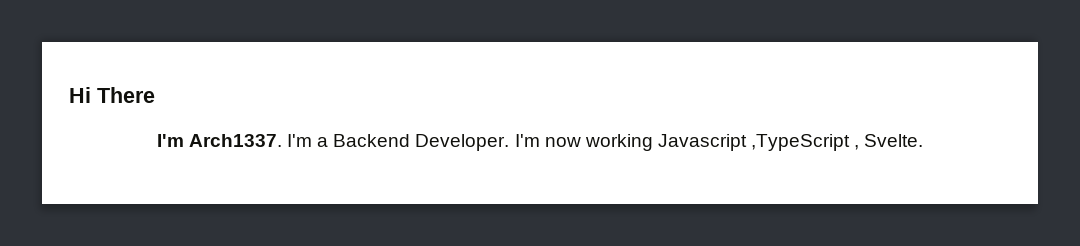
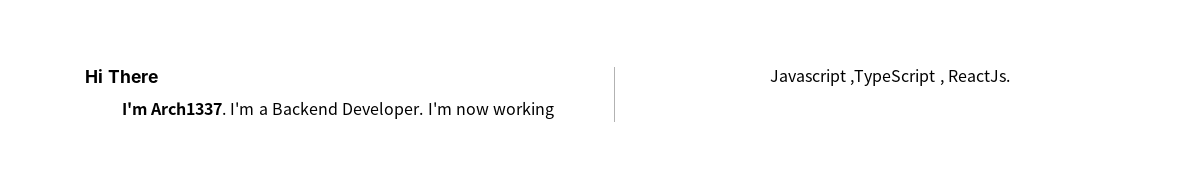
- I'm now working Javascript ,TypeScript , Svelte.
+ I'm now working Javascript ,TypeScript , ReactJs.

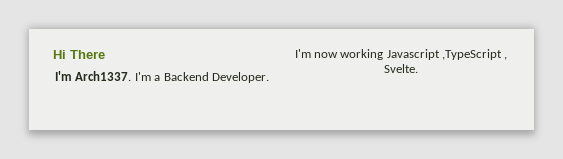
- I'm now working Javascript ,TypeScript , ReactJs.
+ I'm now working Javascript ,TypeScript , Svelte.

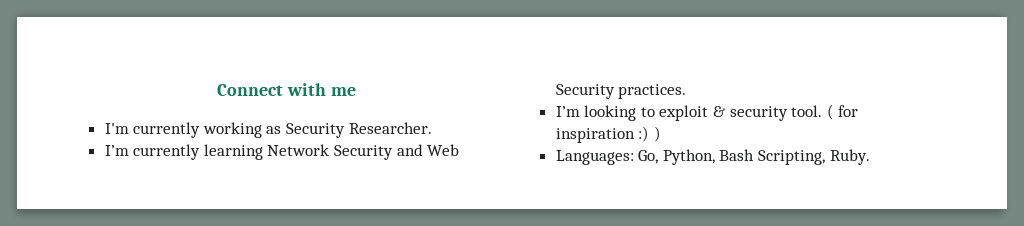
- Hi There
- I'm Arch1337. I'm a Backend Developer. I'm now working Javascript ,TypeScript , Svelte.
+ Connect with me
+ I'm currently working as Security Researcher.
+ I’m currently learning Network Security and Web Security practices.
+ I’m looking to exploit & security tool. ( for inspiration :) )
+ Languages: Go, Python, Bash Scripting, Ruby.

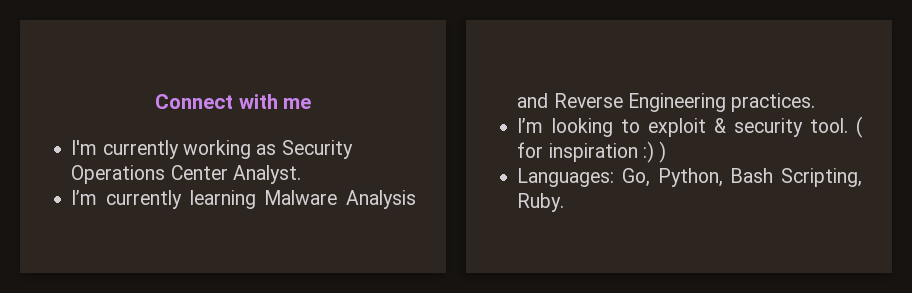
- I'm currently working as Security Researcher.
+ I'm currently working as Security Operations Center Analyst.
- I’m currently learning Network Security and Web Security practices.
+ I’m currently learning Malware Analysis and Reverse Engineering practices.

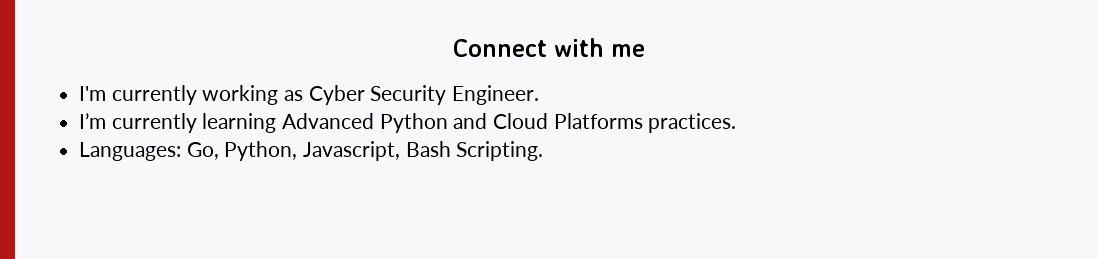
- I'm currently working as Security Operations Center Analyst.
+ I'm currently working as Cyber Security Engineer.
- I’m currently learning Malware Analysis and Reverse Engineering practices.
- I’m looking to exploit & security tool. ( for inspiration :) )
+ I’m currently learning Advanced Python and Cloud Platforms practices.
- Languages: Go, Python, Bash Scripting, Ruby.
+ Languages: Go, Python, Javascript, Bash Scripting.

